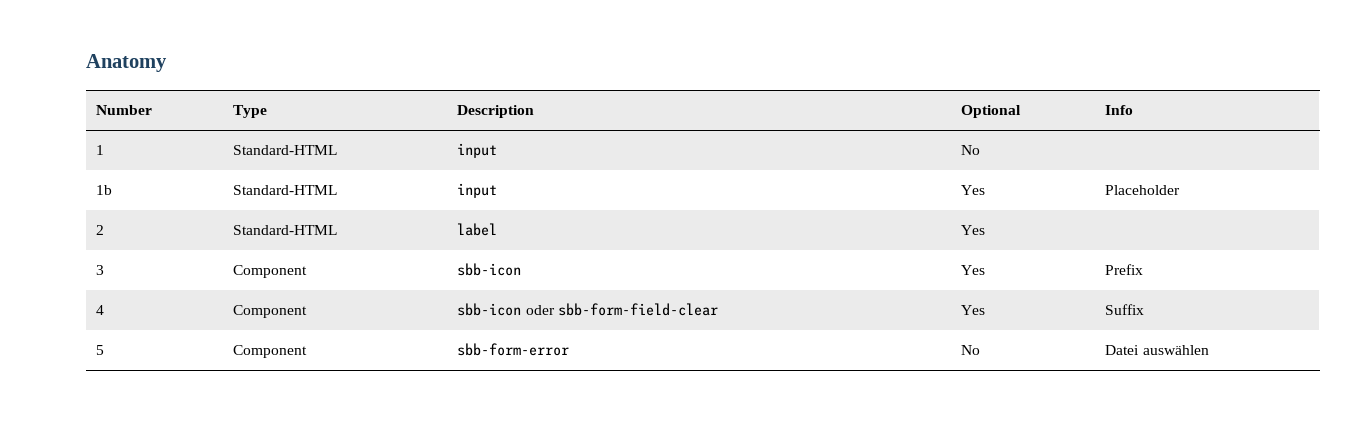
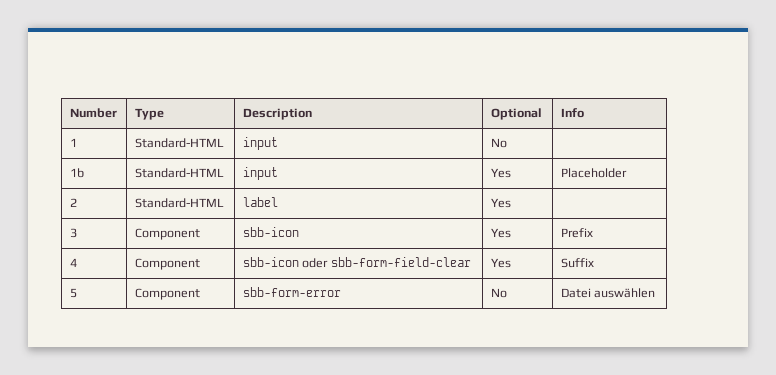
- Anatomy

